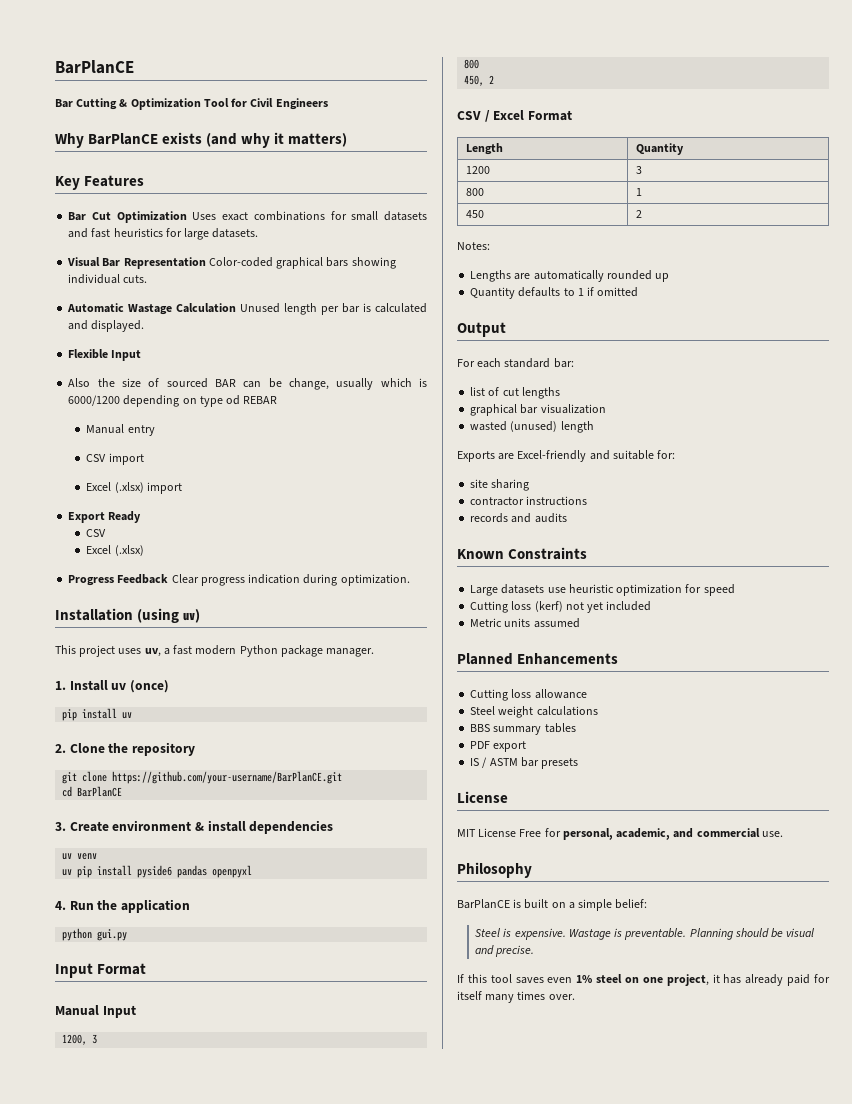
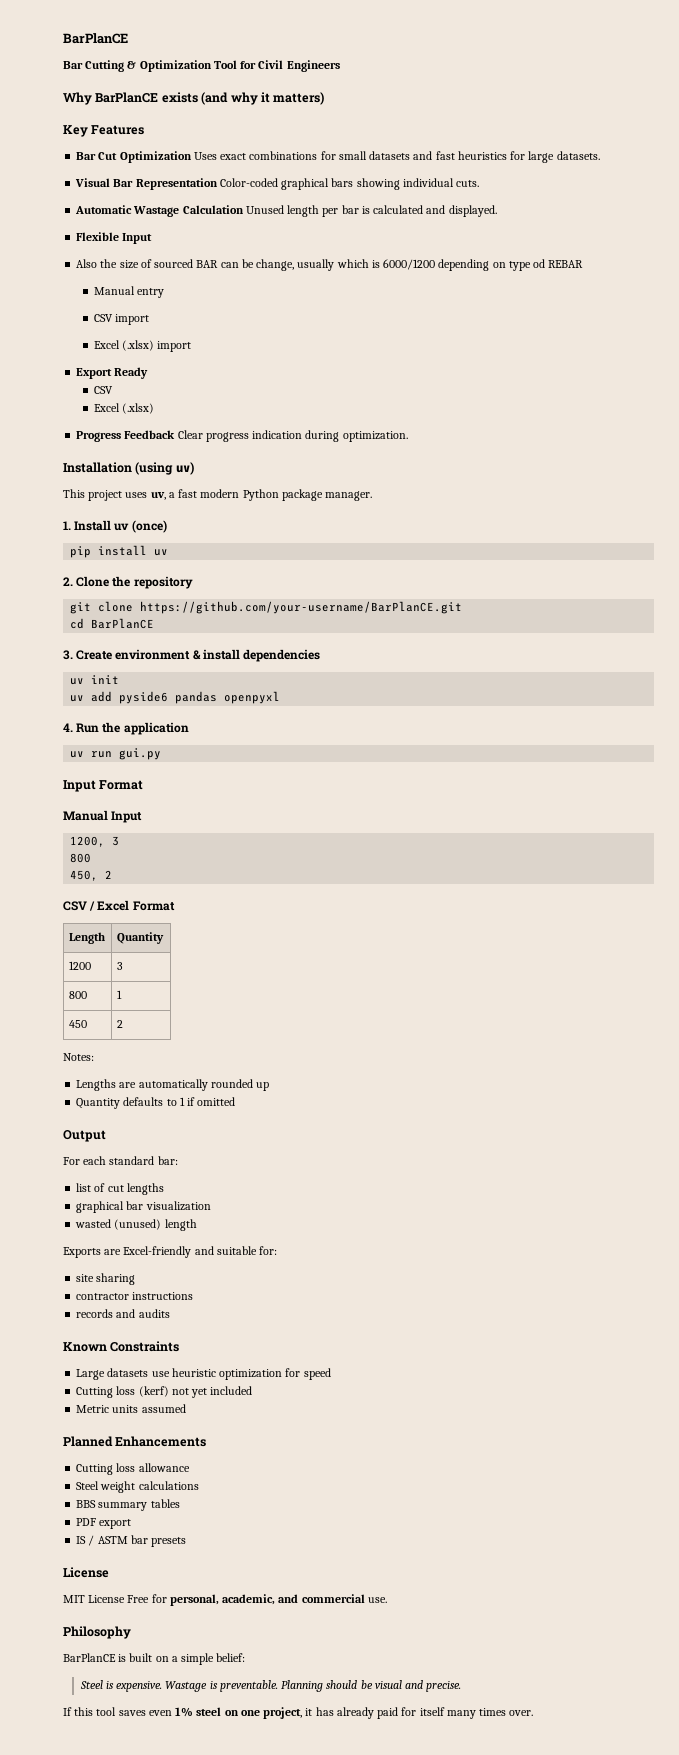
- uv venv
- uv pip install pyside6 pandas openpyxl
+ uv init
+ uv add pyside6 pandas openpyxl
- python gui.py
+ uv run gui.py

